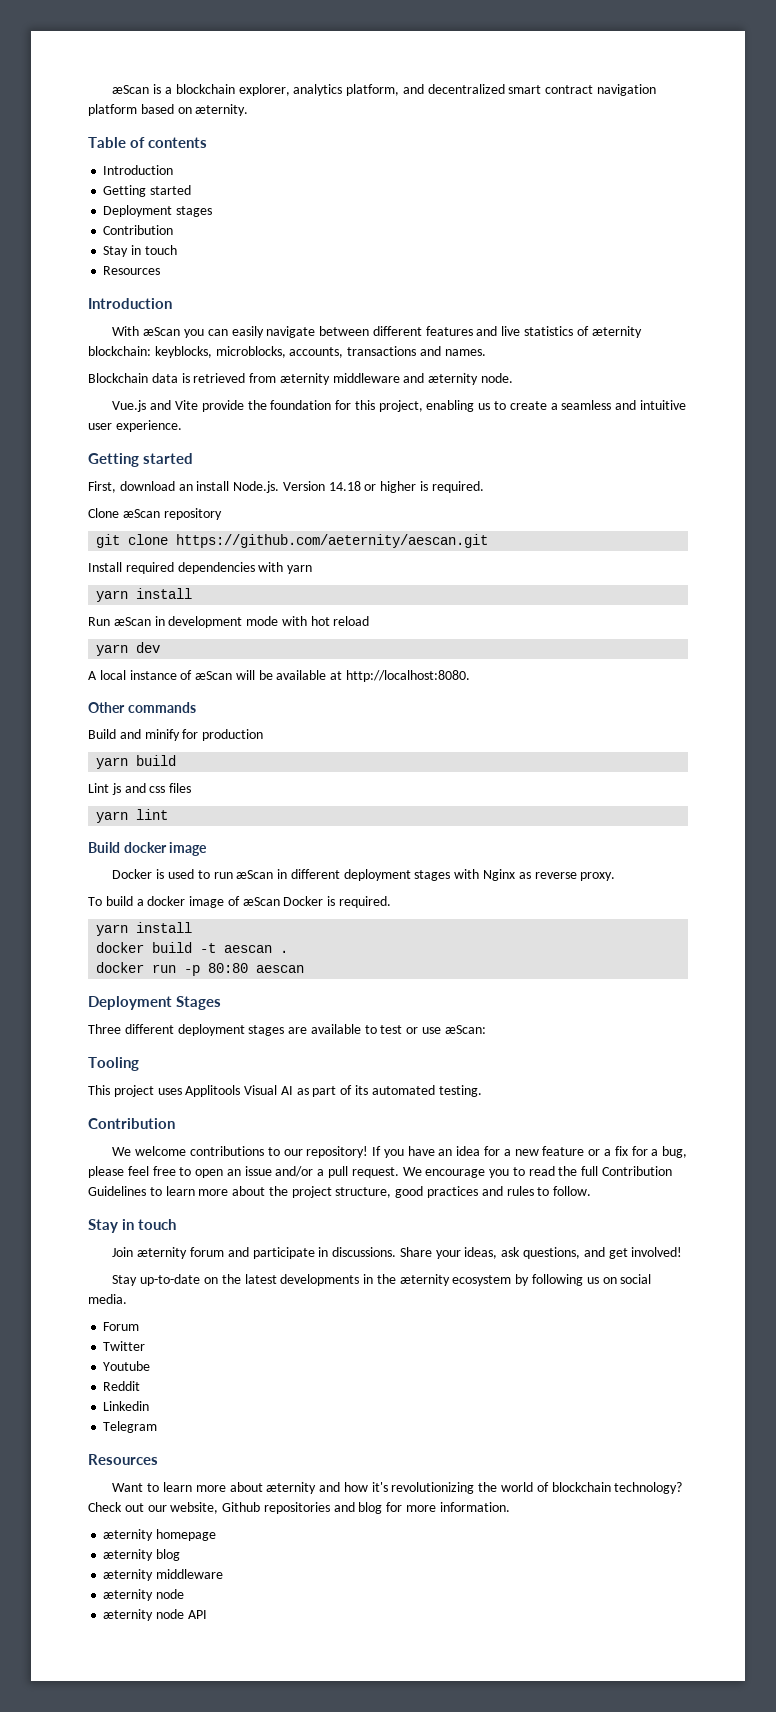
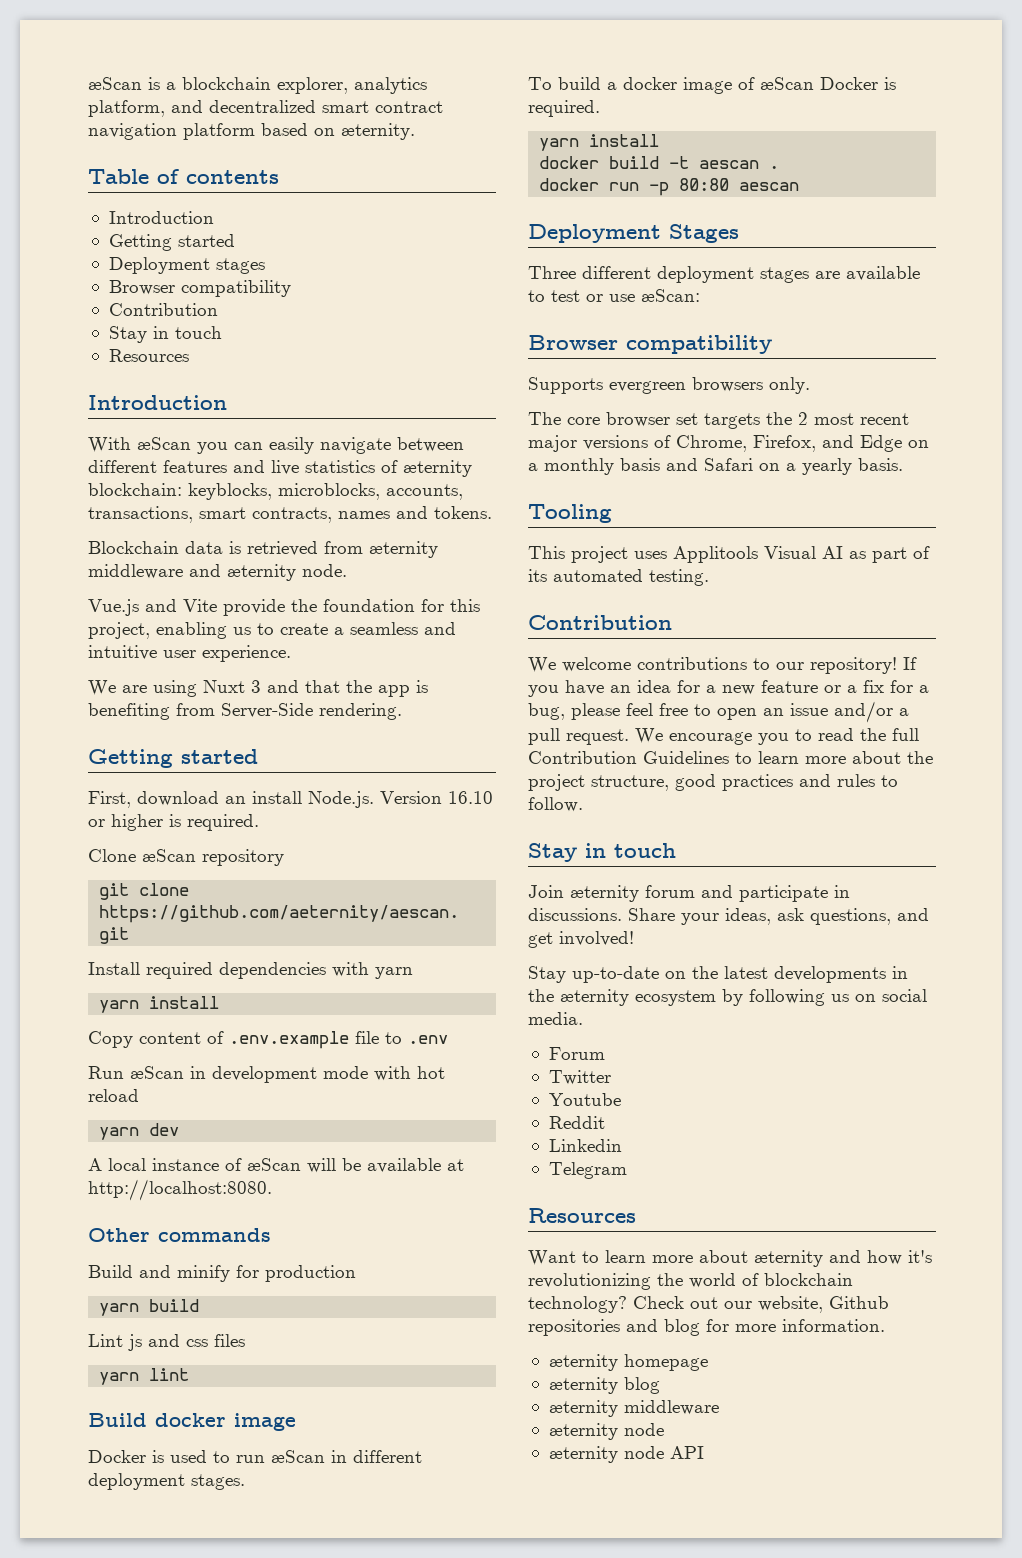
  Deployment stages
+ Browser compatibility
- With æScan you can easily navigate between different features and live statistics of æternity blockchain: keyblocks, microblocks, accounts, transactions and names.
+ With æScan you can easily navigate between different features and live statistics of æternity blockchain: keyblocks, microblocks, accounts, transactions, smart contracts, names and tokens.
+ We are using Nuxt 3 and that the app is benefiting from Server-Side rendering.
- First, download an install Node.js. Version 14.18 or higher is required.
+ First, download an install Node.js. Version 16.10 or higher is required.
+ Copy content of .env.example file to .env
- Docker is used to run æScan in different deployment stages with Nginx as reverse proxy.
+ Docker is used to run æScan in different deployment stages.
  Three different deployment stages are available to test or use æScan:
+ Browser compatibility
+ Supports evergreen browsers only.
+ The core browser set targets the 2 most recent major versions of Chrome, Firefox, and Edge on a monthly basis and Safari on a yearly basis.

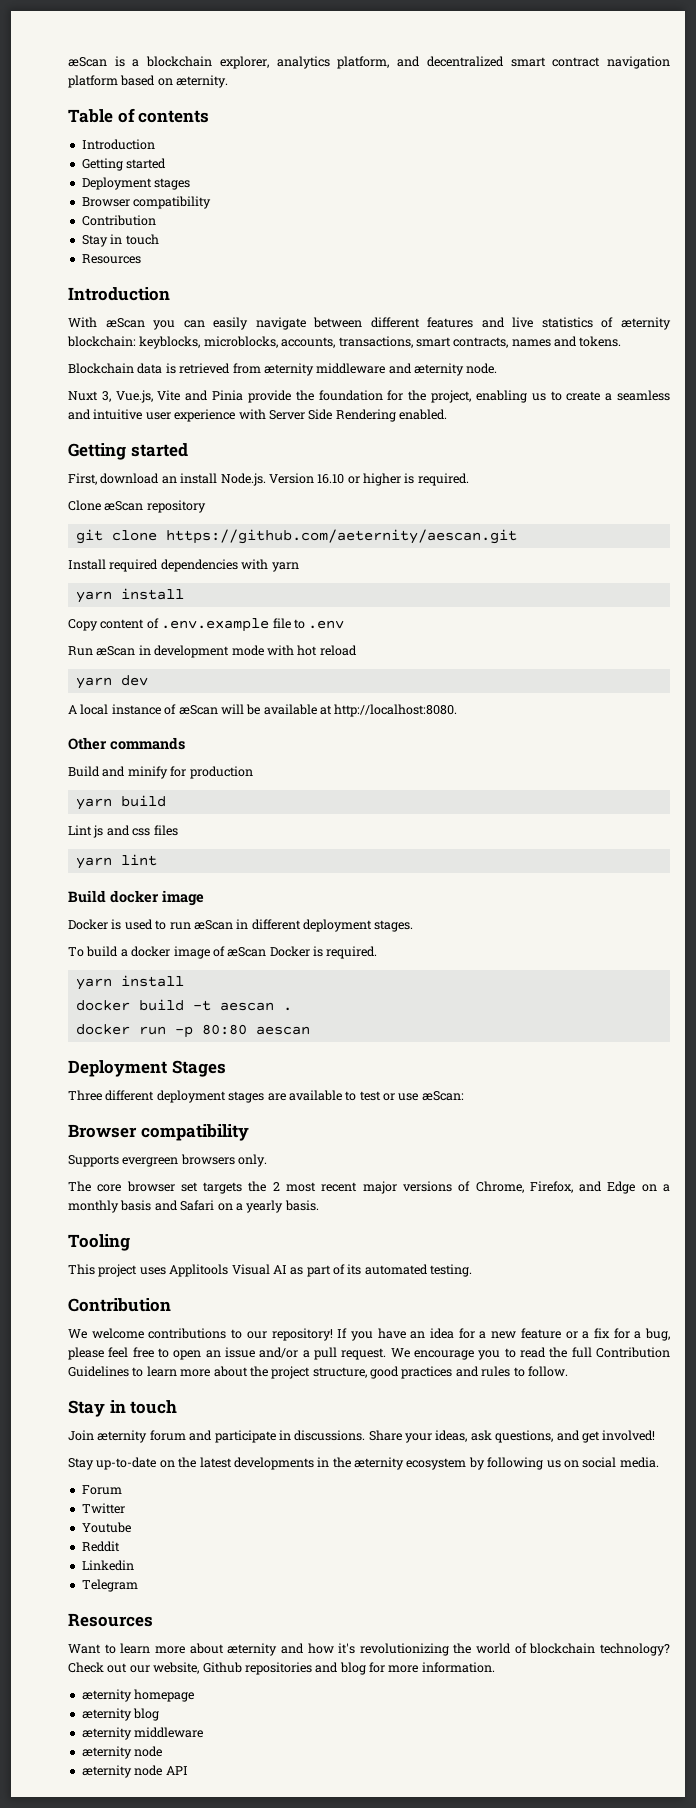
- Vue.js and Vite provide the foundation for this project, enabling us to create a seamless and intuitive user experience.
- We are using Nuxt 3 and that the app is benefiting from Server-Side rendering.
+ Nuxt 3, Vue.js, Vite and Pinia provide the foundation for the project, enabling us to create a seamless and intuitive user experience with Server Side Rendering enabled.

